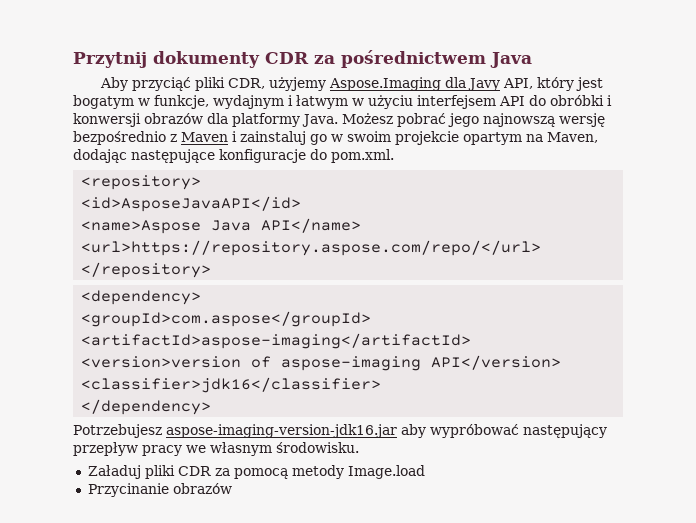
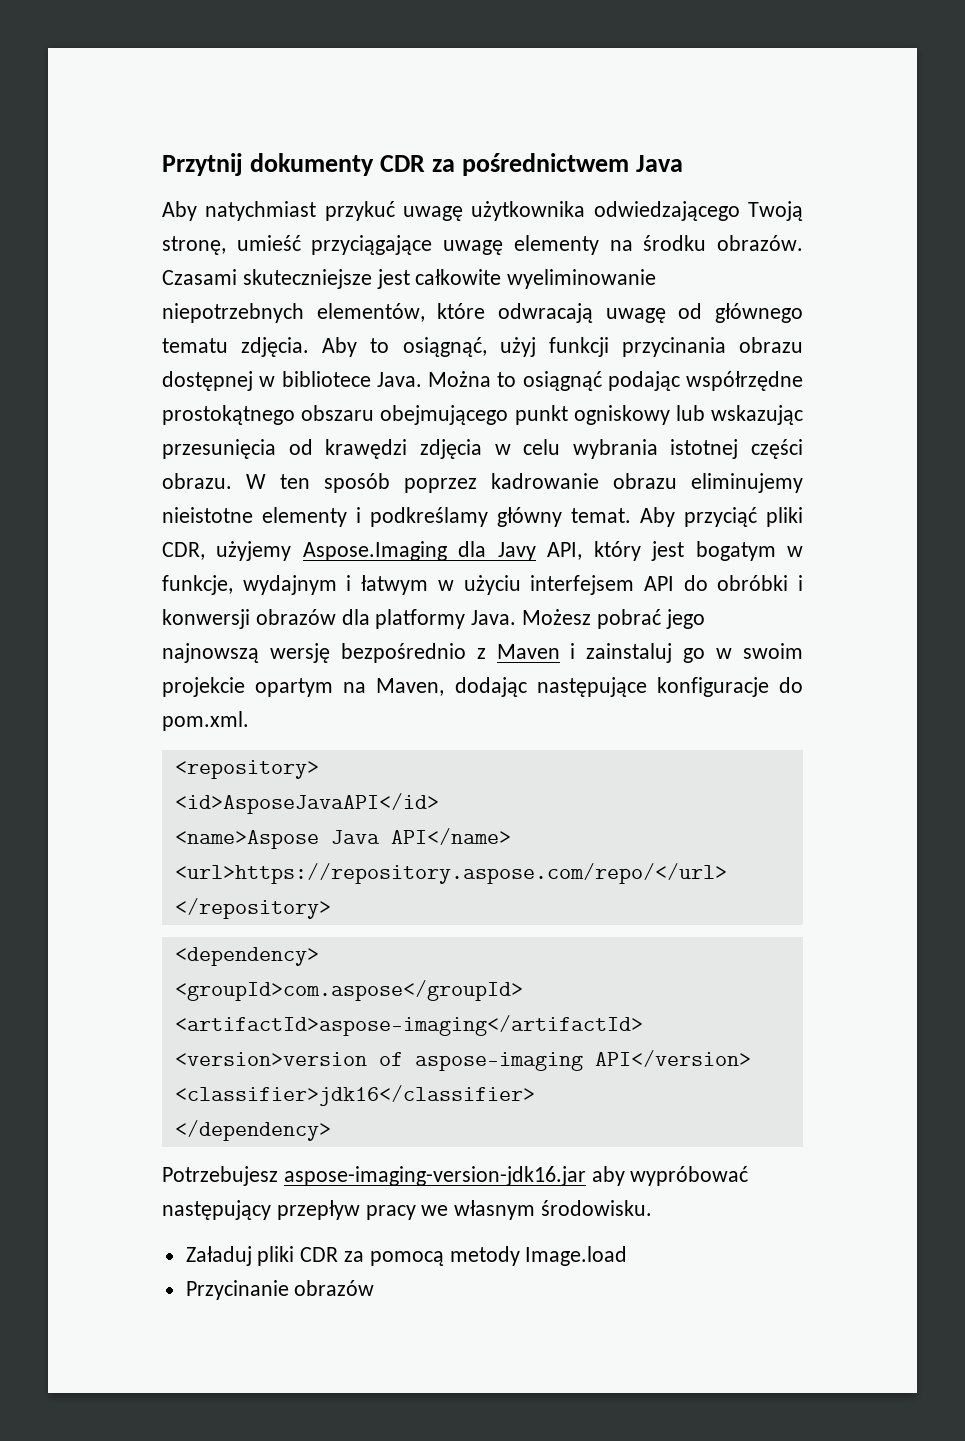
- Aby przyciąć pliki CDR, użyjemy Aspose.Imaging dla Javy API, który jest bogatym w funkcje, wydajnym i łatwym w użyciu interfejsem API do obróbki i konwersji obrazów dla platformy Java.
+ Aby natychmiast przykuć uwagę użytkownika odwiedzającego Twoją stronę, umieść przyciągające uwagę elementy na środku obrazów. Czasami skuteczniejsze jest całkowite wyeliminowanie niepotrzebnych elementów, które odwracają uwagę od głównego tematu zdjęcia. Aby to osiągnąć, użyj funkcji przycinania obrazu dostępnej w bibliotece Java. Można to osiągnąć podając współrzędne prostokątnego obszaru obejmującego punkt ogniskowy lub wskazując przesunięcia od krawędzi zdjęcia w celu wybrania istotnej części obrazu. W ten sposób poprzez kadrowanie obrazu eliminujemy nieistotne elementy i podkreślamy główny temat. Aby przyciąć pliki CDR, użyjemy Aspose.Imaging dla Javy API, który jest bogatym w funkcje, wydajnym i łatwym w użyciu interfejsem API do obróbki i konwersji obrazów dla platformy Java.

